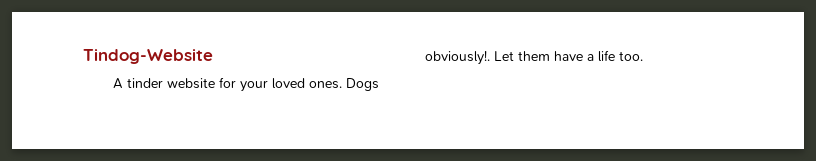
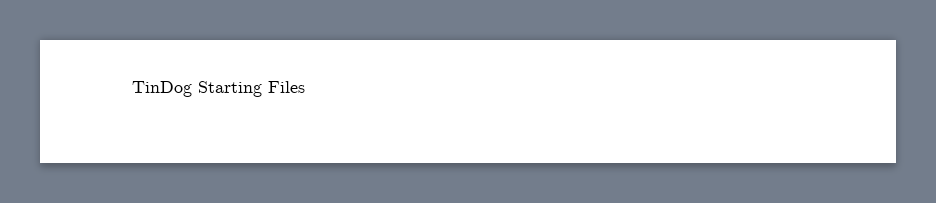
- Tindog-Website
- A tinder website for your loved ones. Dogs obviously!. Let them have a life too.
+ TinDog Starting Files

